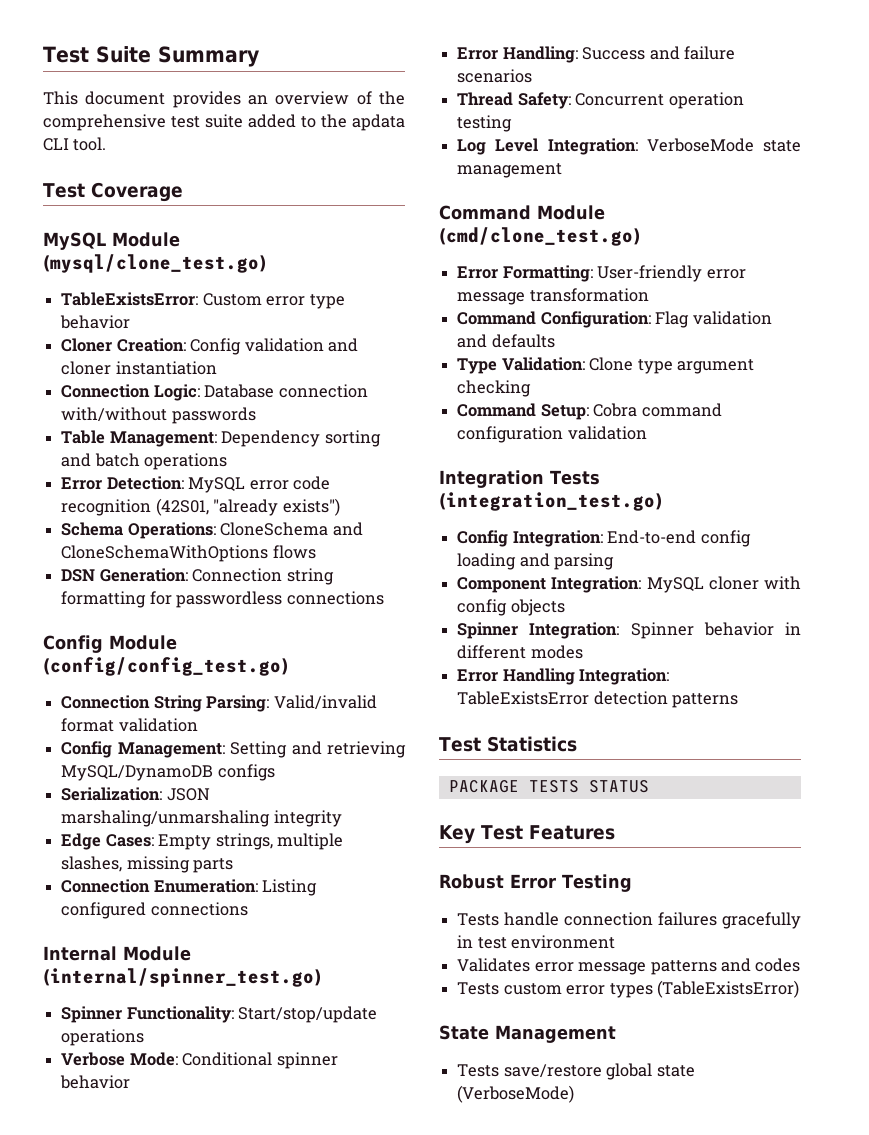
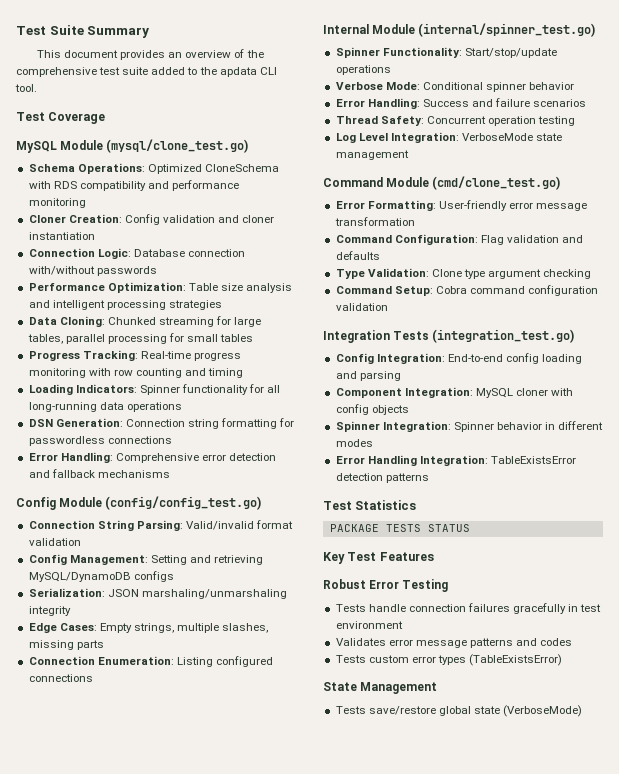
- TableExistsError: Custom error type behavior
+ Schema Operations: Optimized CloneSchema with RDS compatibility and performance monitoring
- Table Management: Dependency sorting and batch operations
- Error Detection: MySQL error code recognition (42S01, "already exists")
- Schema Operations: CloneSchema and CloneSchemaWithOptions flows
+ Performance Optimization: Table size analysis and intelligent processing strategies
+ Data Cloning: Chunked streaming for large tables, parallel processing for small tables
+ Progress Tracking: Real-time progress monitoring with row counting and timing
+ Loading Indicators: Spinner functionality for all long-running data operations
+ Error Handling: Comprehensive error detection and fallback mechanisms

